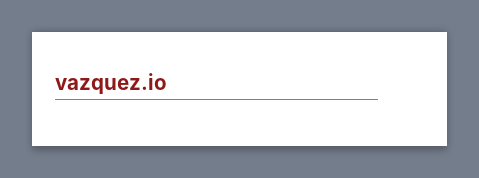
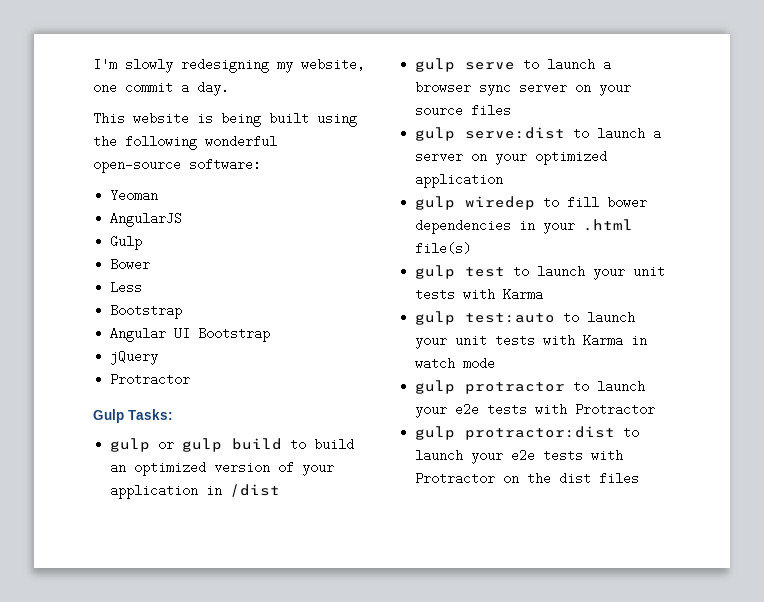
- vazquez.io
+ I'm slowly redesigning my website, one commit a day.
+ This website is being built using the following wonderful open-source software:
+ Yeoman
+ AngularJS
+ Gulp
+ Bower
+ Less
+ Bootstrap
+ Angular UI Bootstrap
+ jQuery
+ Protractor
+ Gulp Tasks:
+ gulp or gulp build to build an optimized version of your application in /dist
+ gulp serve to launch a browser sync server on your source files
+ gulp serve:dist to launch a server on your optimized application
+ gulp wiredep to fill bower dependencies in your .html file(s)
+ gulp test to launch your unit tests with Karma
+ gulp test:auto to launch your unit tests with Karma in watch mode
+ gulp protractor to launch your e2e tests with Protractor
+ gulp protractor:dist to launch your e2e tests with Protractor on the dist files

